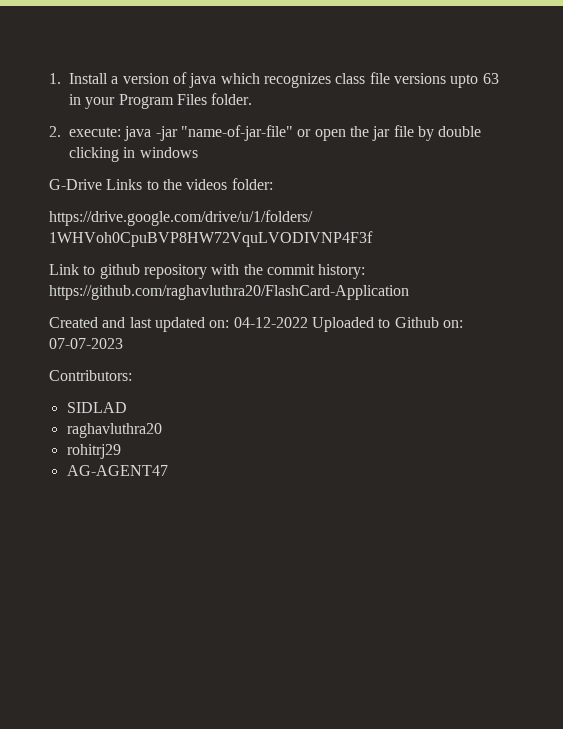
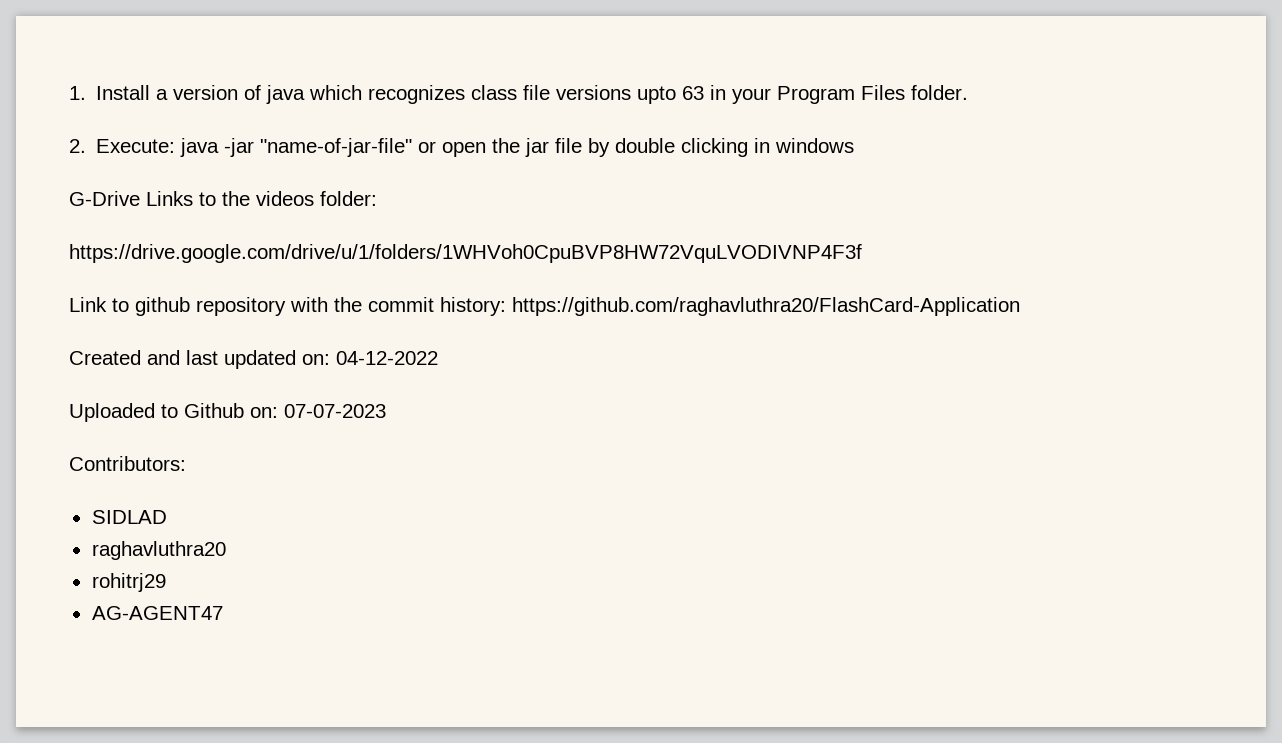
- 2. execute: java -jar "name-of-jar-file" or open the jar file by double clicking in windows
+ 2. Execute: java -jar "name-of-jar-file" or open the jar file by double clicking in windows
- Created and last updated on: 04-12-2022 Uploaded to Github on: 07-07-2023
+ Created and last updated on: 04-12-2022
+ Uploaded to Github on: 07-07-2023

